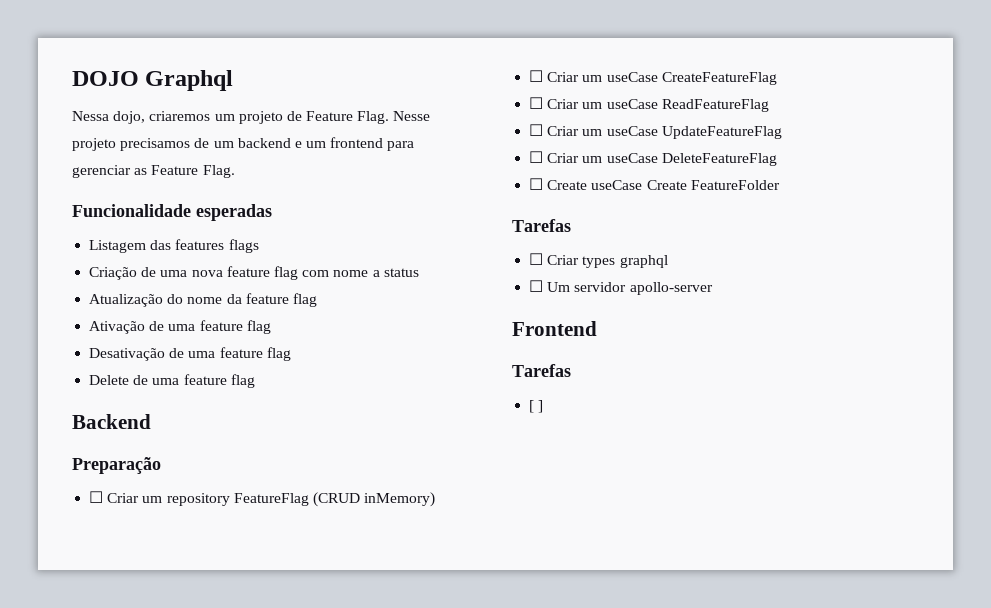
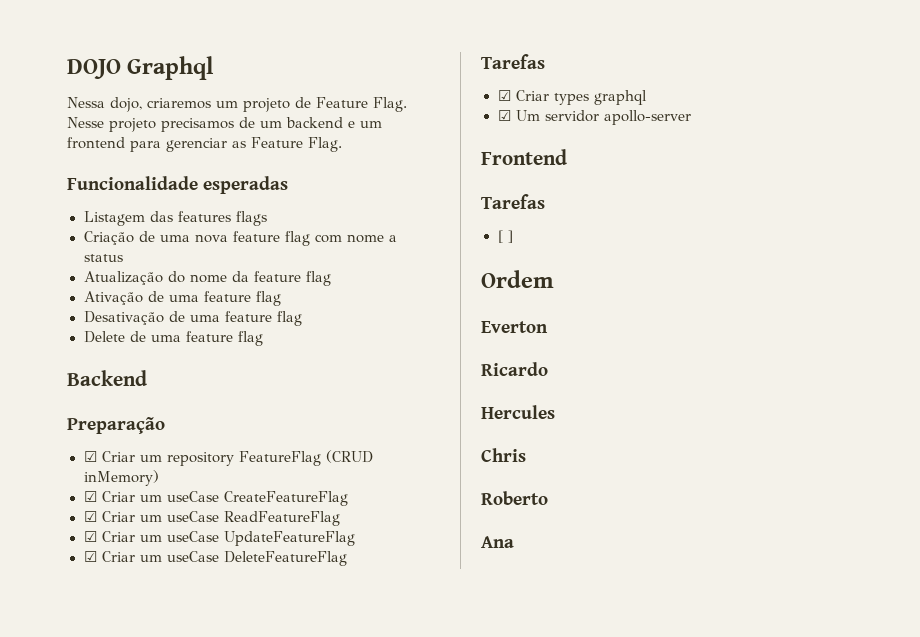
- ☐ Criar um repository FeatureFlag (CRUD inMemory)
+ ☑ Criar um repository FeatureFlag (CRUD inMemory)
- ☐ Criar um useCase CreateFeatureFlag
+ ☑ Criar um useCase CreateFeatureFlag
- ☐ Criar um useCase ReadFeatureFlag
+ ☑ Criar um useCase ReadFeatureFlag
- ☐ Criar um useCase UpdateFeatureFlag
+ ☑ Criar um useCase UpdateFeatureFlag
- ☐ Criar um useCase DeleteFeatureFlag
- ☐ Create useCase Create FeatureFolder
+ ☑ Criar um useCase DeleteFeatureFlag
  Tarefas
- ☐ Criar types graphql
+ ☑ Criar types graphql
- ☐ Um servidor apollo-server
+ ☑ Um servidor apollo-server
+ Ordem
+ Everton
+ Ricardo
+ Hercules
+ Chris
+ Roberto
+ Ana

